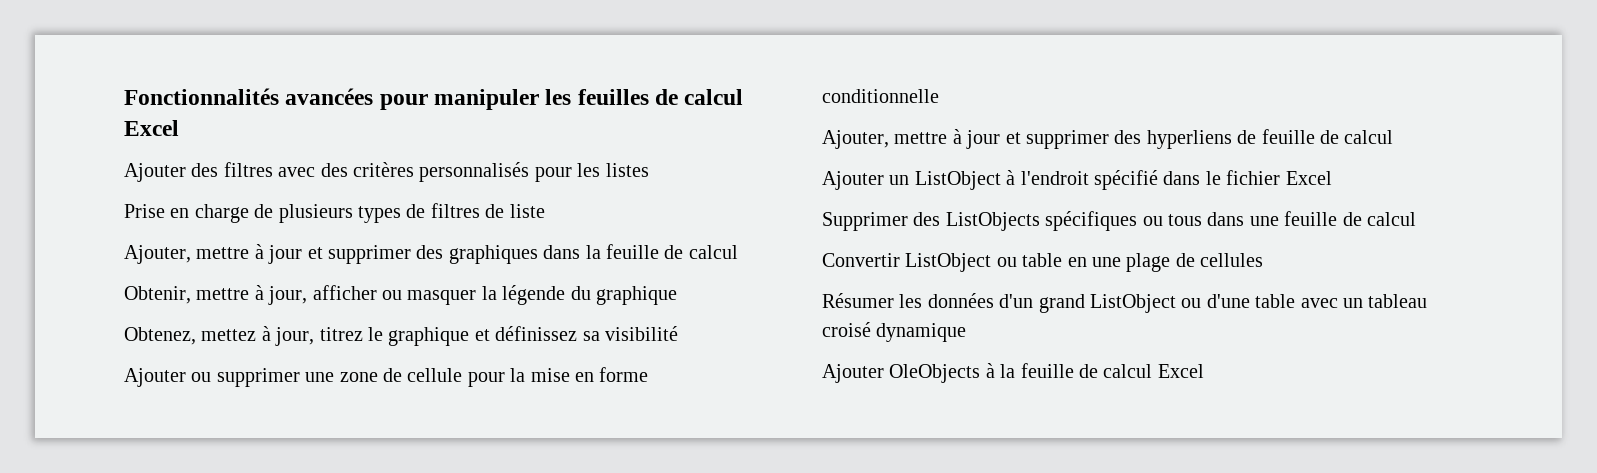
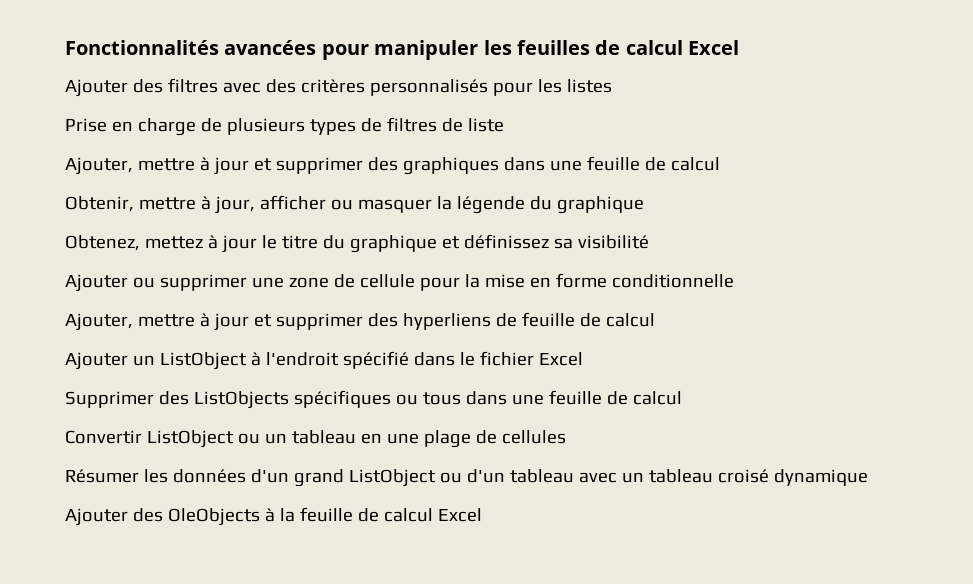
- Ajouter, mettre à jour et supprimer des graphiques dans la feuille de calcul
+ Ajouter, mettre à jour et supprimer des graphiques dans une feuille de calcul
- Obtenez, mettez à jour, titrez le graphique et définissez sa visibilité
+ Obtenez, mettez à jour le titre du graphique et définissez sa visibilité
- Convertir ListObject ou table en une plage de cellules
+ Convertir ListObject ou un tableau en une plage de cellules
- Résumer les données d'un grand ListObject ou d'une table avec un tableau croisé dynamique
+ Résumer les données d'un grand ListObject ou d'un tableau avec un tableau croisé dynamique
- Ajouter OleObjects à la feuille de calcul Excel
+ Ajouter des OleObjects à la feuille de calcul Excel

